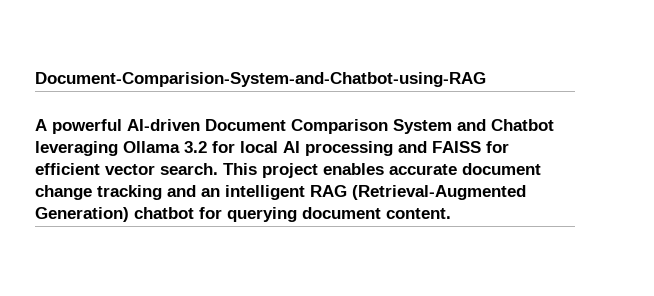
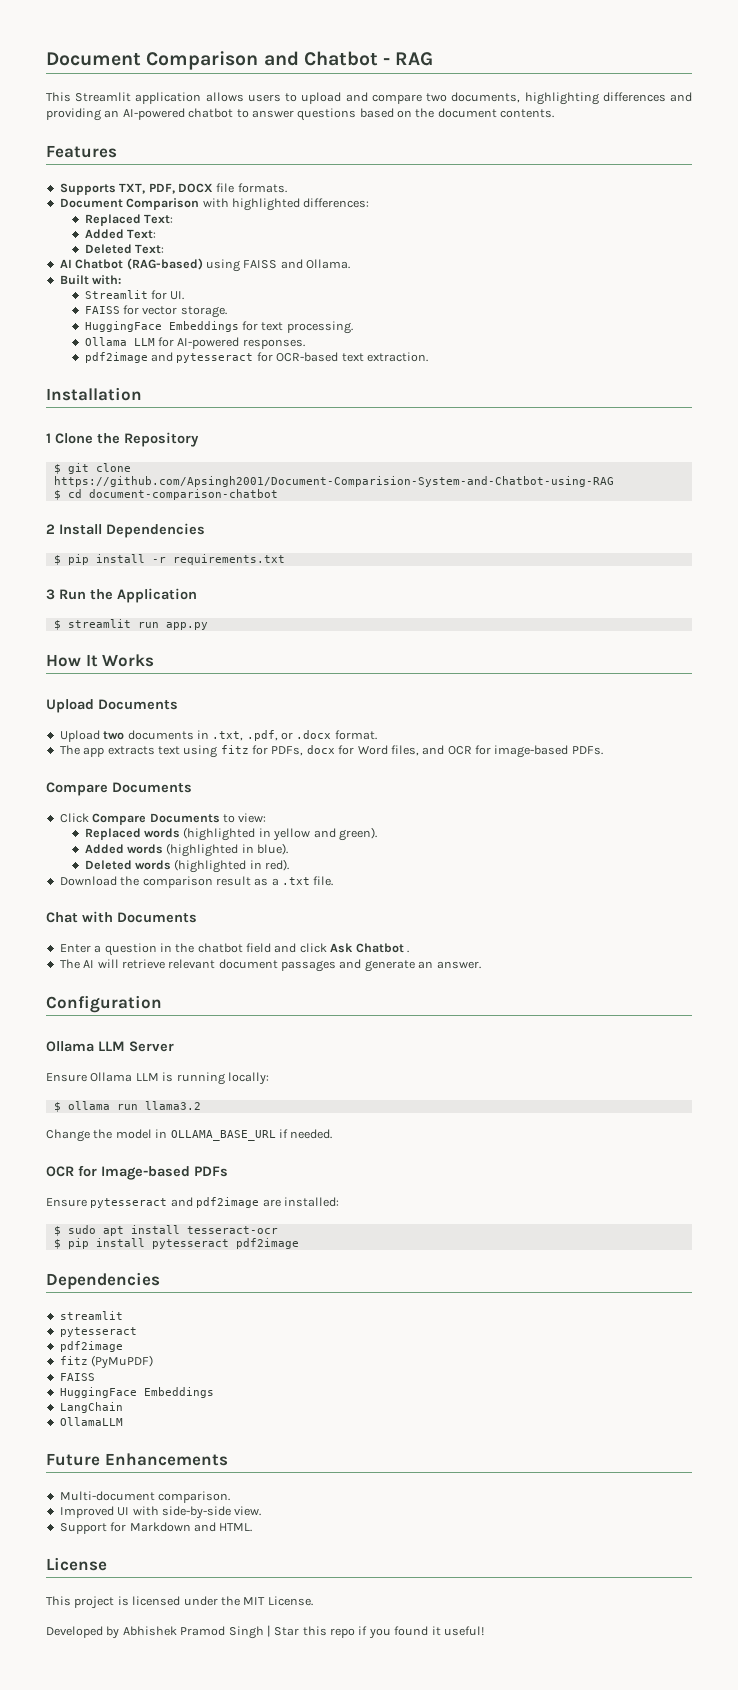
- Document-Comparision-System-and-Chatbot-using-RAG
- A powerful AI-driven Document Comparison System and Chatbot leveraging Ollama 3.2 for local AI processing and FAISS for efficient vector search. This project enables accurate document change tracking and an intelligent RAG (Retrieval-Augmented Generation) chatbot for querying document content.
+ Document Comparison and Chatbot - RAG
+ This Streamlit application allows users to upload and compare two documents, highlighting differences and providing an AI-powered chatbot to answer questions based on the document contents.
+ Features
+ Supports TXT, PDF, DOCX file formats.
+ Document Comparison with highlighted differences:
+ Replaced Text:
+ Added Text:
+ Deleted Text:
+ AI Chatbot (RAG-based) using FAISS and Ollama.
+ Built with:
+ Streamlit for UI.
+ FAISS for vector storage.
+ HuggingFace Embeddings for text processing.
+ Ollama LLM for AI-powered responses.
+ pdf2image and pytesseract for OCR-based text extraction.
+ Installation
+ 1 Clone the Repository
+ $ git clone https://github.com/Apsingh2001/Document-Comparision-System-and-Chatbot-using-RAG
+ $ cd document-comparison-chatbot
+ 2 Install Dependencies
+ $ pip install -r requirements.txt
+ 3 Run the Application
+ $ streamlit run app.py
+ How It Works
+ Upload Documents
+ Upload two documents in .txt, .pdf, or .docx format.
+ The app extracts text using fitz for PDFs, docx for Word files, and OCR for image-based PDFs.
+ Compare Documents
+ Click Compare Documents to view:
+ Replaced words (highlighted in yellow and green).
+ Added words (highlighted in blue).
+ Deleted words (highlighted in red).
+ Download the comparison result as a .txt file.
+ Chat with Documents
+ Enter a question in the chatbot field and click Ask Chatbot .
+ The AI will retrieve relevant document passages and generate an answer.
+ Configuration
+ Ollama LLM Server
+ Ensure Ollama LLM is running locally:
+ $ ollama run llama3.2
+ Change the model in OLLAMA_BASE_URL if needed.
+ OCR for Image-based PDFs
+ Ensure pytesseract and pdf2image are installed:
+ $ sudo apt install tesseract-ocr
+ $ pip install pytesseract pdf2image
+ Dependencies
+ streamlit
+ pytesseract
+ pdf2image
+ fitz (PyMuPDF)
+ FAISS
+ HuggingFace Embeddings
+ LangChain
+ OllamaLLM
+ Future Enhancements
+ Multi-document comparison.
+ Improved UI with side-by-side view.
+ Support for Markdown and HTML.
+ License
+ This project is licensed under the MIT License.
+ Developed by Abhishek Pramod Singh | Star this repo if you found it useful!

